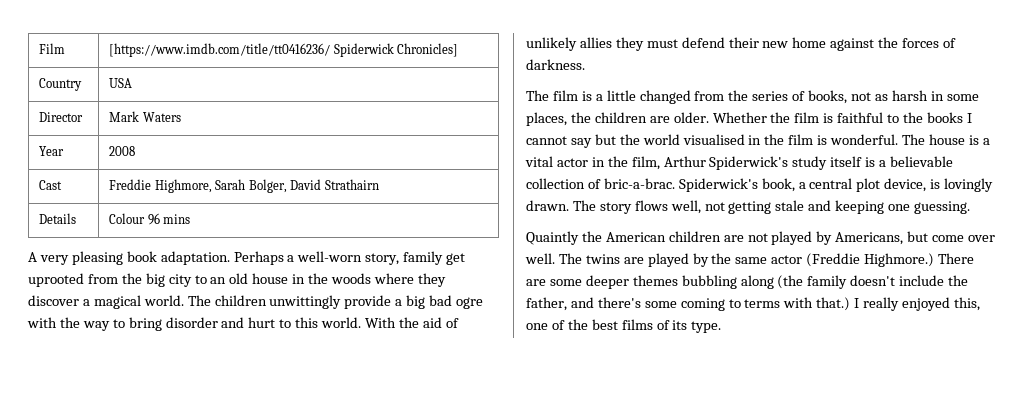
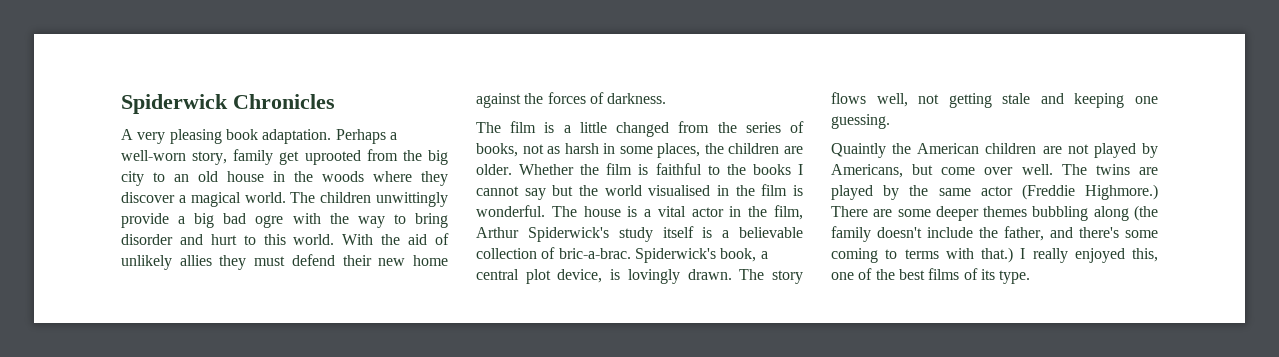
- Film | [https://www.imdb.com/title/tt0416236/ Spiderwick Chronicles]
- Country | USA
- Director | Mark Waters
- Year | 2008
- Cast | Freddie Highmore, Sarah Bolger, David Strathairn
- Details | Colour 96 mins
+ Spiderwick Chronicles

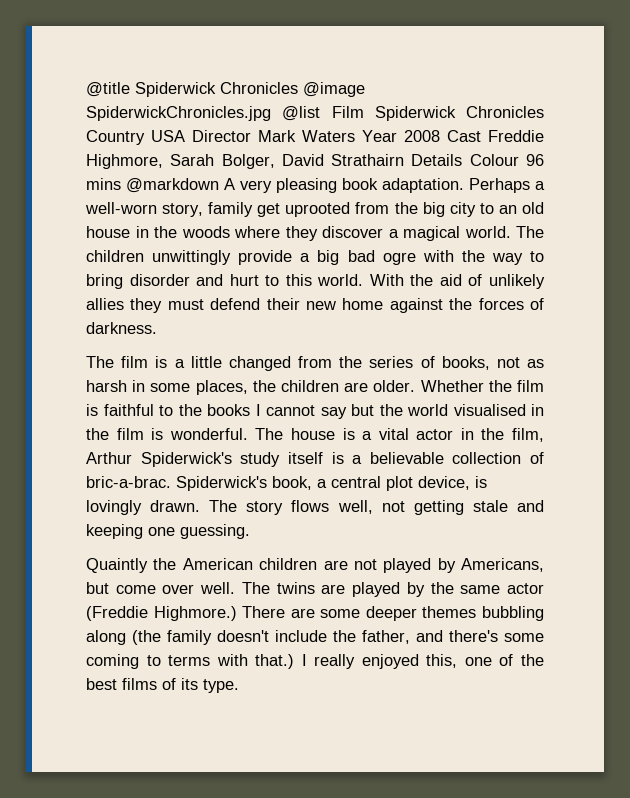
- Spiderwick Chronicles
- A very pleasing book adaptation.
+ @title Spiderwick Chronicles @image SpiderwickChronicles.jpg @list Film Spiderwick Chronicles Country USA Director Mark Waters Year 2008 Cast Freddie Highmore, Sarah Bolger, David Strathairn Details Colour 96 mins @markdown A very pleasing book adaptation.

